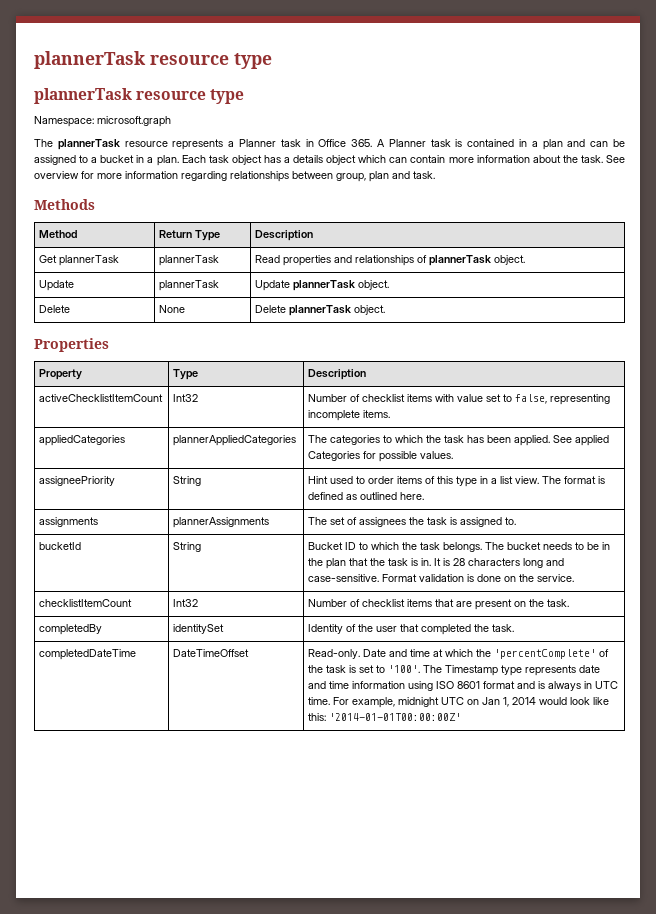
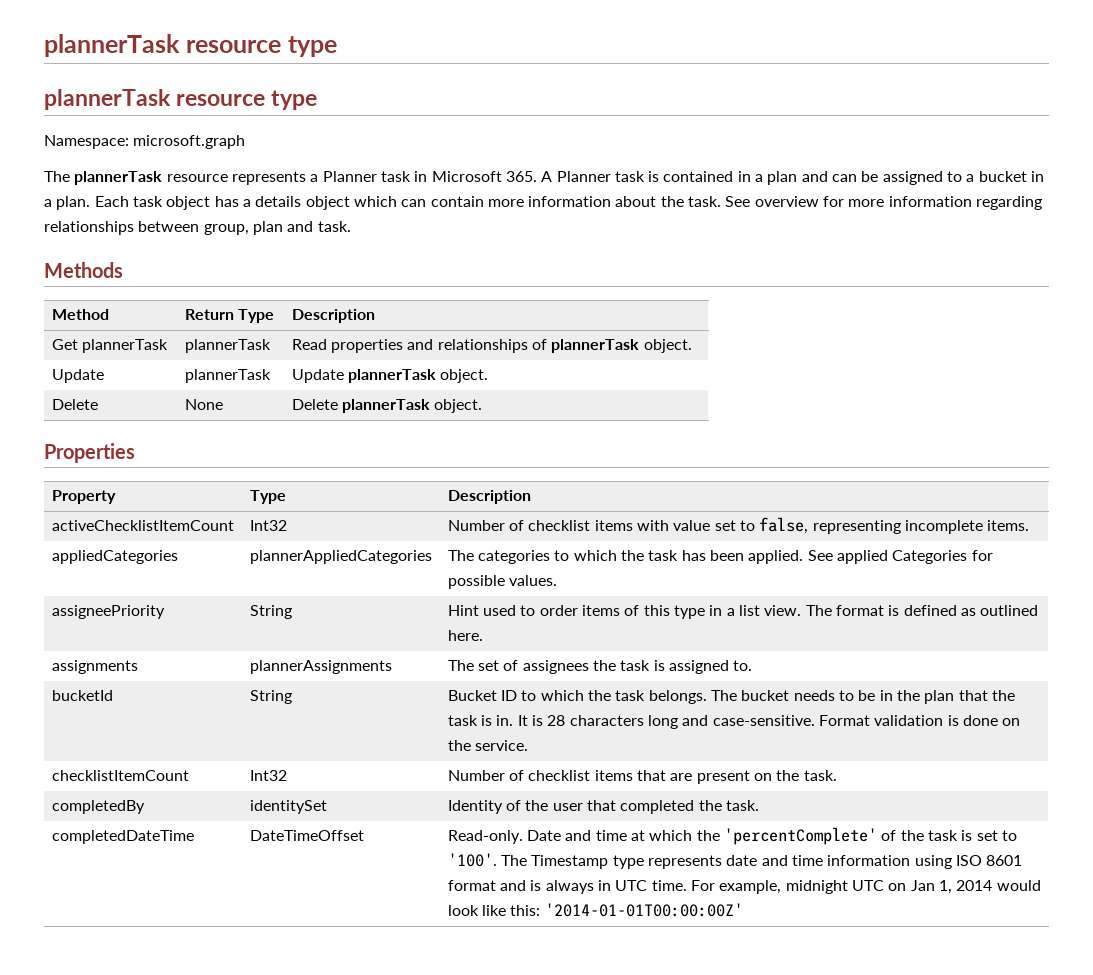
- The plannerTask resource represents a Planner task in Office 365. A Planner task is contained in a plan and can be assigned to a bucket in a plan.
+ The plannerTask resource represents a Planner task in Microsoft 365. A Planner task is contained in a plan and can be assigned to a bucket in a plan.

